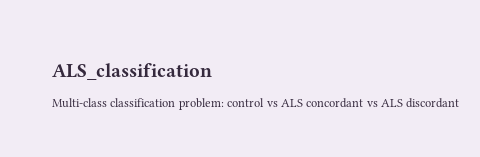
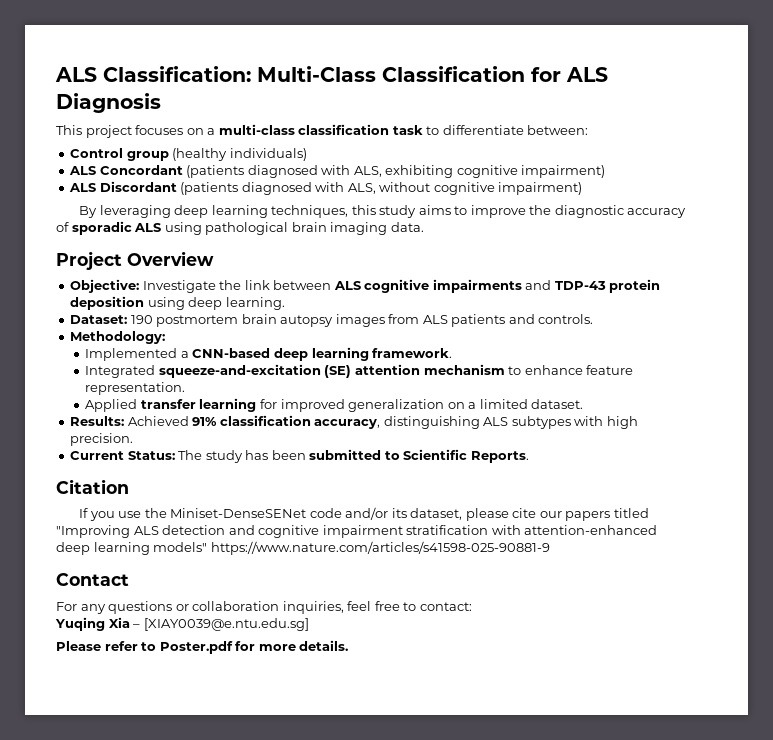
- ALS_classification
- Multi-class classification problem: control vs ALS concordant vs ALS discordant
+ ALS Classification: Multi-Class Classification for ALS Diagnosis
+ This project focuses on a multi-class classification task to differentiate between:
+ Control group (healthy individuals)
+ ALS Concordant (patients diagnosed with ALS, exhibiting cognitive impairment)
+ ALS Discordant (patients diagnosed with ALS, without cognitive impairment)
+ By leveraging deep learning techniques, this study aims to improve the diagnostic accuracy of sporadic ALS using pathological brain imaging data.
+ Project Overview
+ Objective: Investigate the link between ALS cognitive impairments and TDP-43 protein deposition using deep learning.
+ Dataset: 190 postmortem brain autopsy images from ALS patients and controls.
+ Methodology:
+ Implemented a CNN-based deep learning framework.
+ Integrated squeeze-and-excitation (SE) attention mechanism to enhance feature representation.
+ Applied transfer learning for improved generalization on a limited dataset.
+ Results: Achieved 91% classification accuracy, distinguishing ALS subtypes with high precision.
+ Current Status: The study has been submitted to Scientific Reports.
+ Citation
+ If you use the Miniset-DenseSENet code and/or its dataset, please cite our papers titled "Improving ALS detection and cognitive impairment stratification with attention-enhanced deep learning models" https://www.nature.com/articles/s41598-025-90881-9
+ Contact
+ For any questions or collaboration inquiries, feel free to contact:
+ Yuqing Xia – [XIAY0039@e.ntu.edu.sg]
+ Please refer to Poster.pdf for more details.

